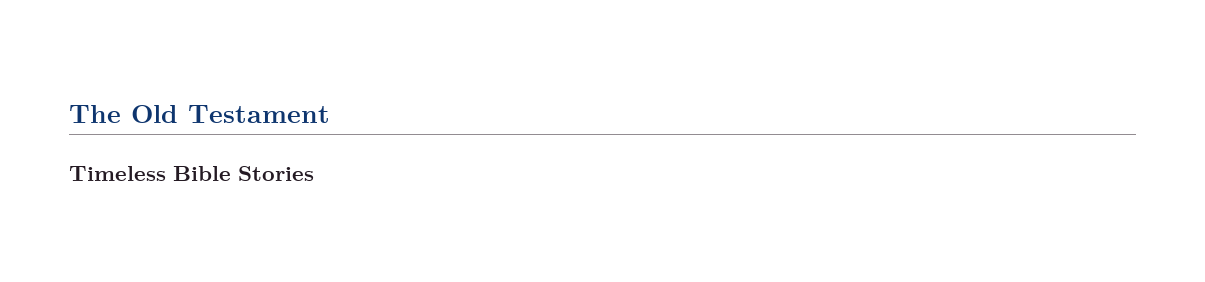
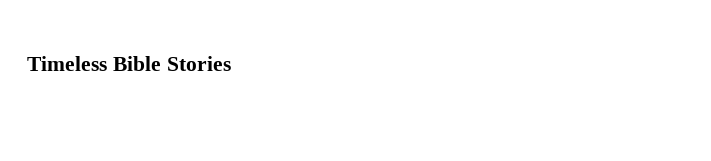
- The Old Testament

